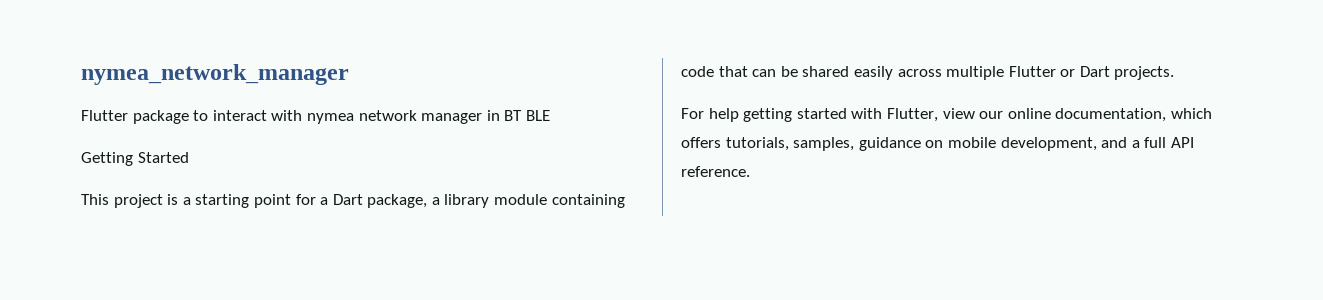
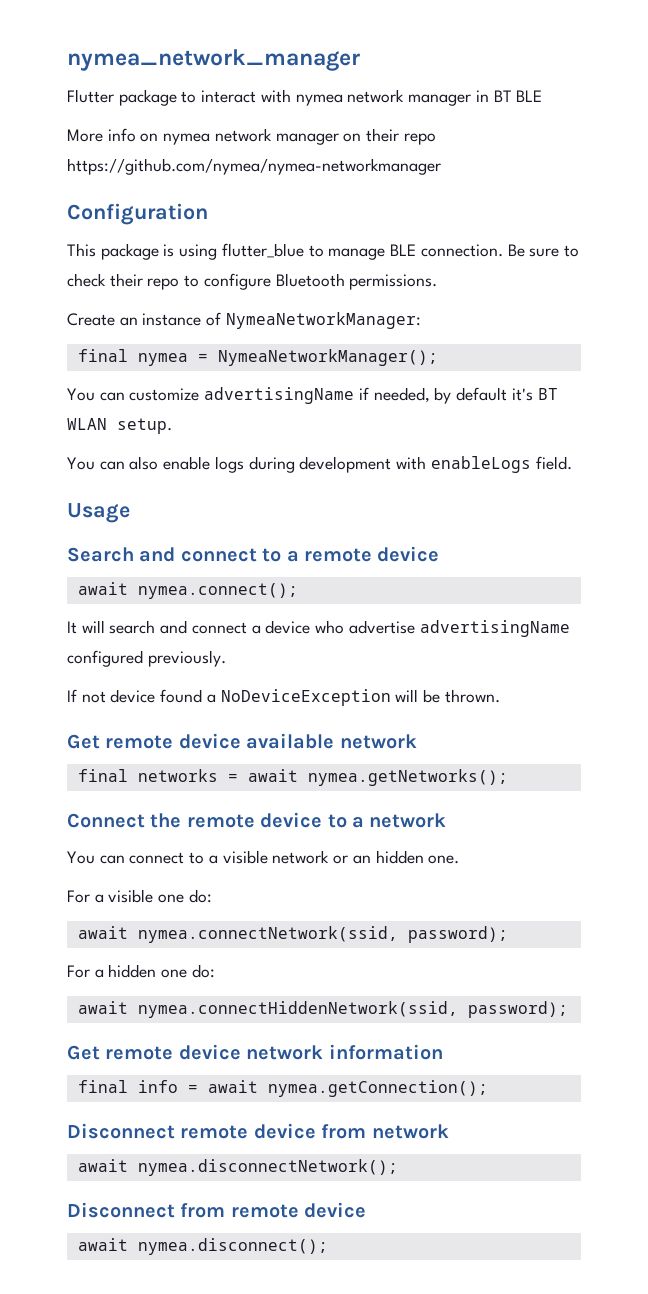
- Getting Started
- This project is a starting point for a Dart package, a library module containing code that can be shared easily across multiple Flutter or Dart projects.
- For help getting started with Flutter, view our online documentation, which offers tutorials, samples, guidance on mobile development, and a full API reference.
+ More info on nymea network manager on their repo https://github.com/nymea/nymea-networkmanager
+ Configuration
+ This package is using flutter_blue to manage BLE connection. Be sure to check their repo to configure Bluetooth permissions.
+ Create an instance of NymeaNetworkManager:
+ final nymea = NymeaNetworkManager();
+ You can customize advertisingName if needed, by default it's BT WLAN setup.
+ You can also enable logs during development with enableLogs field.
+ Usage
+ Search and connect to a remote device
+ await nymea.connect();
+ It will search and connect a device who advertise advertisingName configured previously.
+ If not device found a NoDeviceException will be thrown.
+ Get remote device available network
+ final networks = await nymea.getNetworks();
+ Connect the remote device to a network
+ You can connect to a visible network or an hidden one.
+ For a visible one do:
+ await nymea.connectNetwork(ssid, password);
+ For a hidden one do:
+ await nymea.connectHiddenNetwork(ssid, password);
+ Get remote device network information
+ final info = await nymea.getConnection();
+ Disconnect remote device from network
+ await nymea.disconnectNetwork();
+ Disconnect from remote device
+ await nymea.disconnect();

